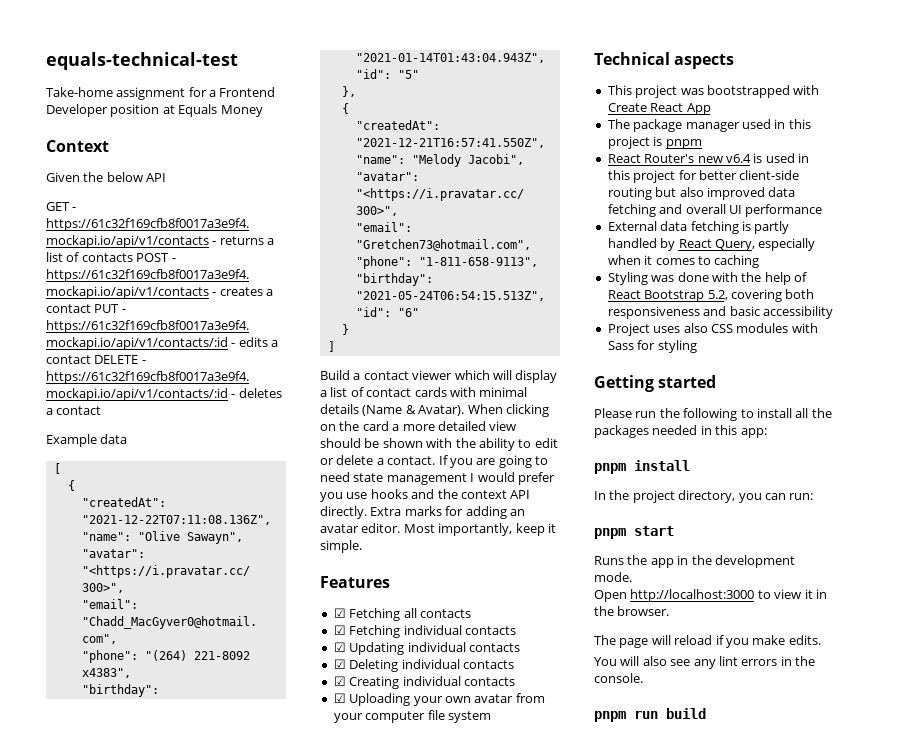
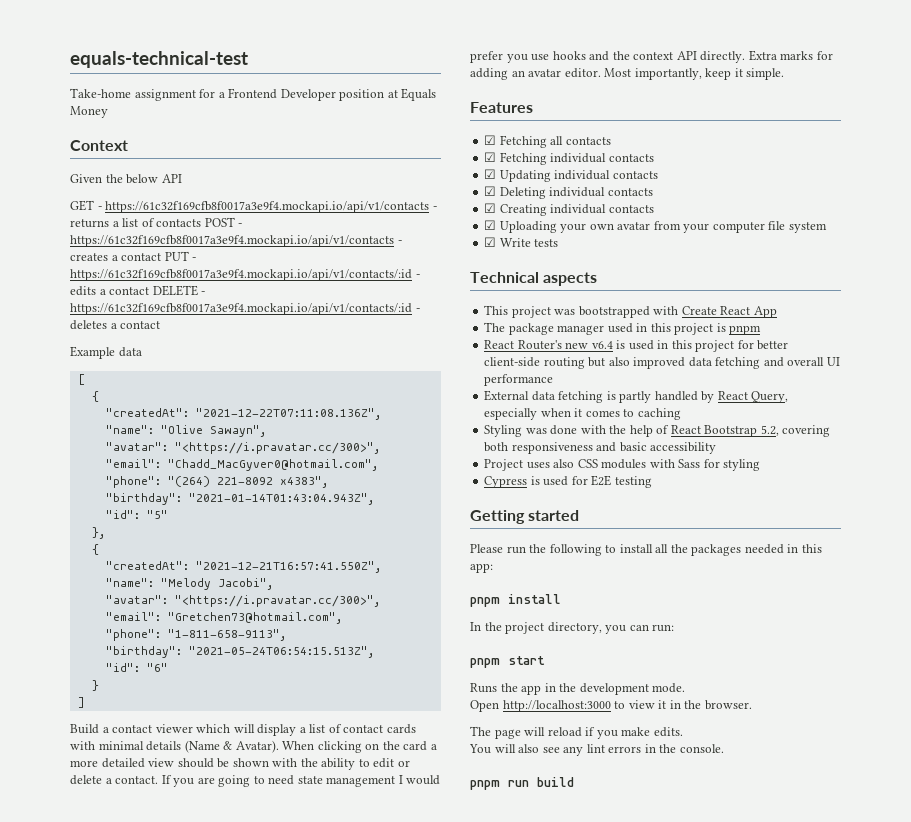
+ ☑ Write tests
+ Cypress is used for E2E testing

